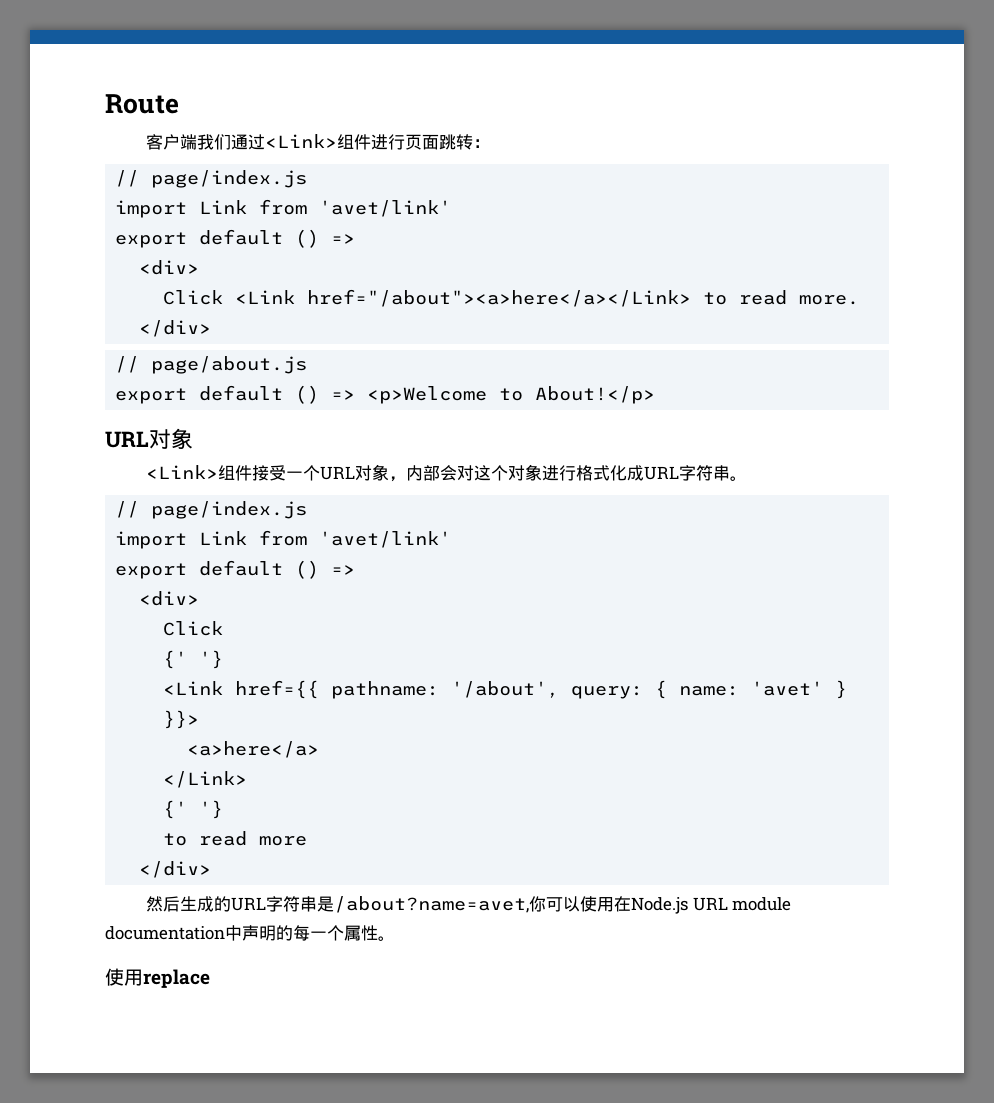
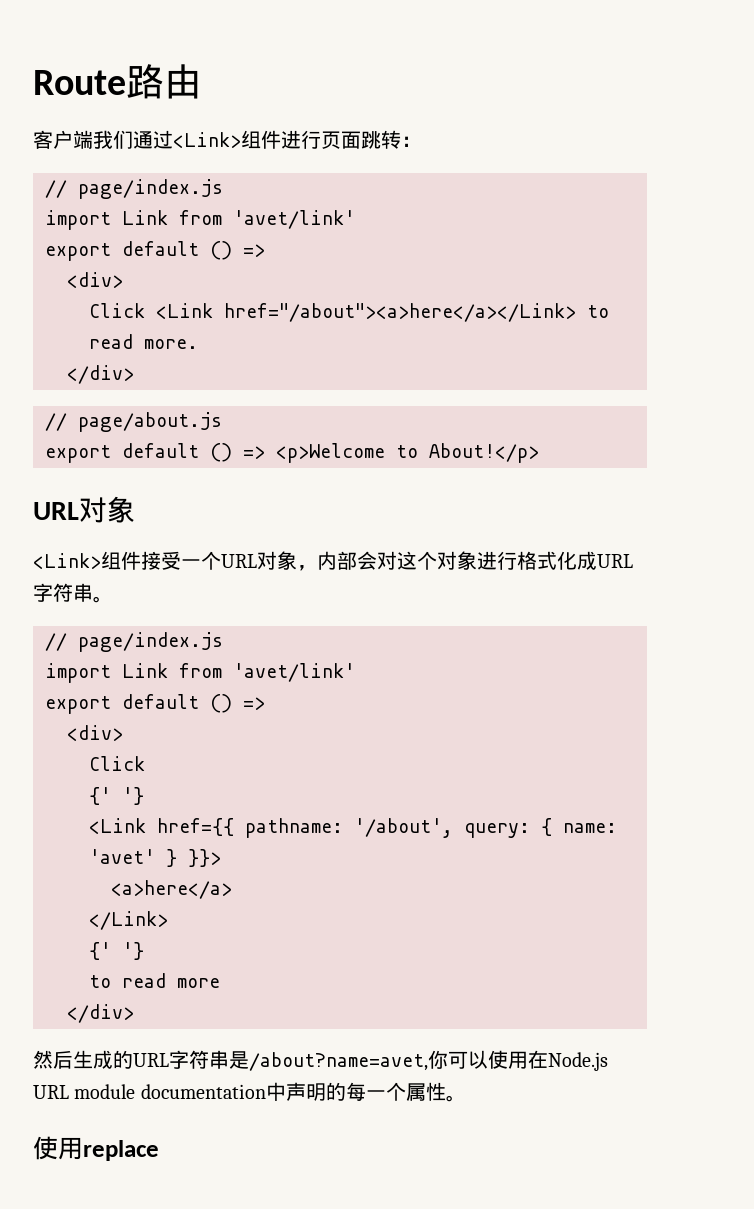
- Route
+ Route路由

